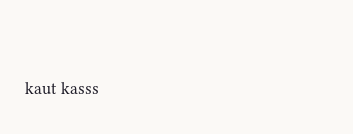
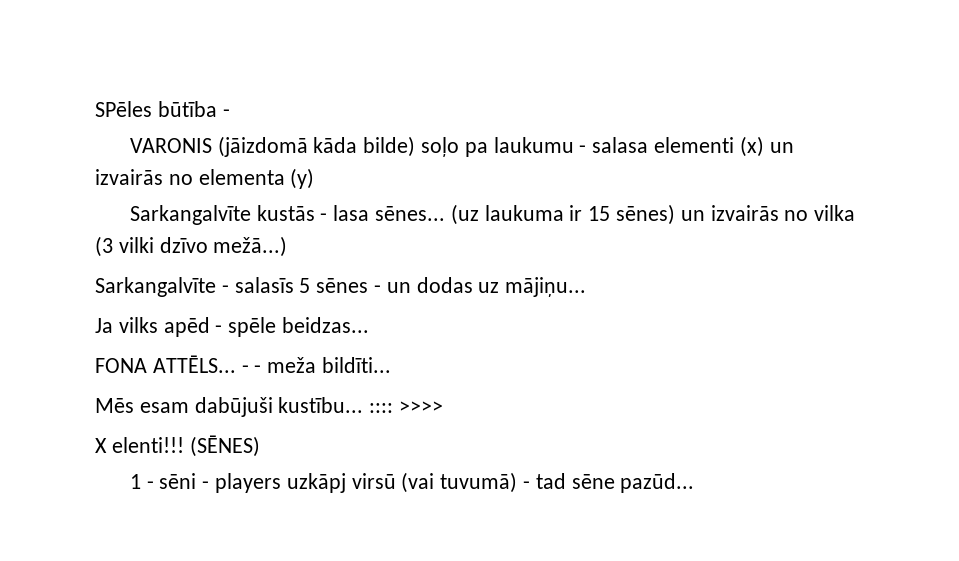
- kaut kasss
+ SPēles būtība -
+ VARONIS (jāizdomā kāda bilde) soļo pa laukumu - salasa elementi (x) un izvairās no elementa (y)
+ Sarkangalvīte kustās - lasa sēnes... (uz laukuma ir 15 sēnes) un izvairās no vilka (3 vilki dzīvo mežā...)
+ Sarkangalvīte - salasīs 5 sēnes - un dodas uz mājiņu...
+ Ja vilks apēd - spēle beidzas...
+ FONA ATTĒLS... - - meža bildīti...
+ Mēs esam dabūjuši kustību... :::: >>>>
+ X elenti!!! (SĒNES)
+ 1 - sēni - players uzkāpj virsū (vai tuvumā) - tad sēne pazūd...

